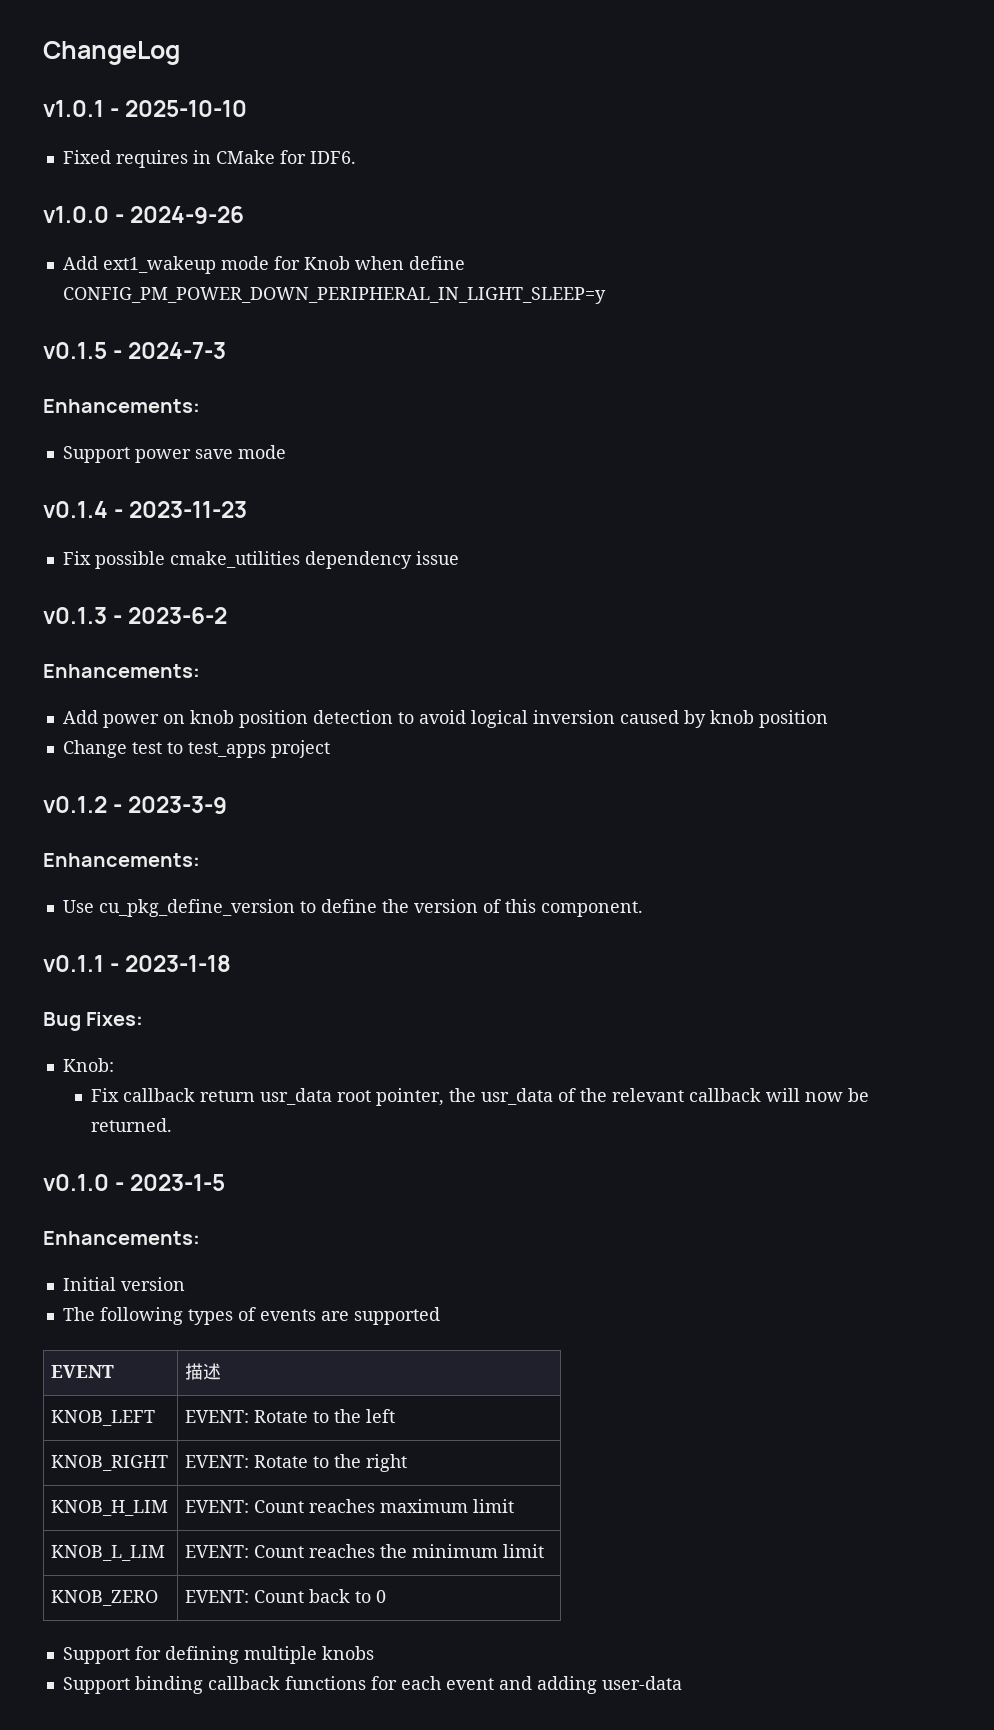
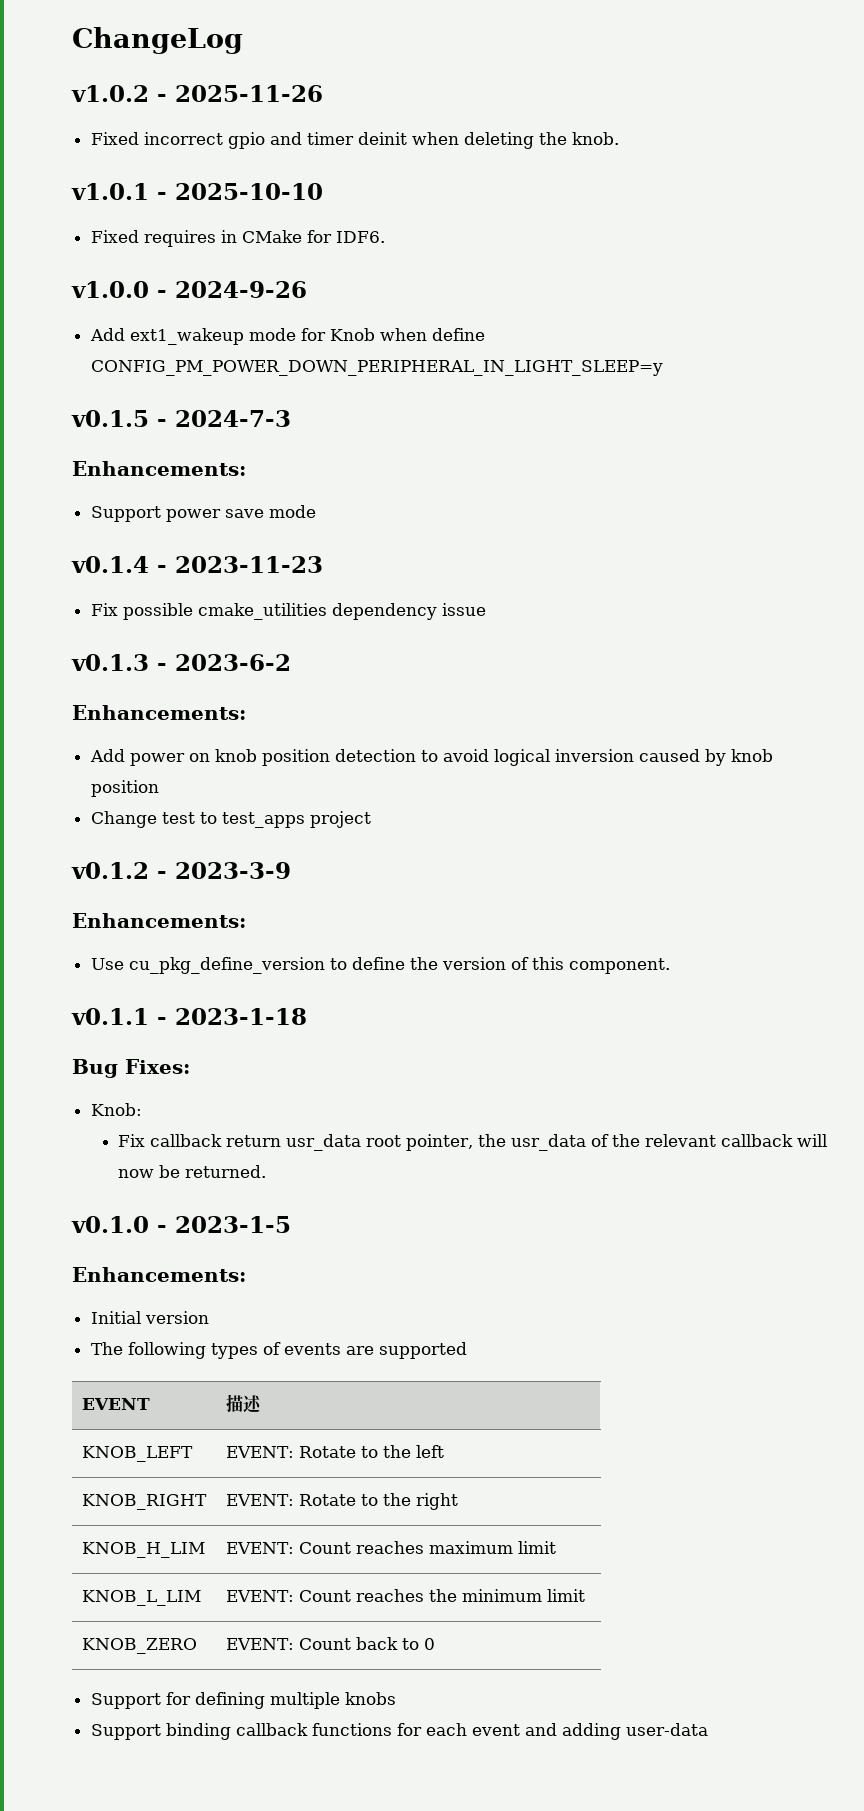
+ v1.0.2 - 2025-11-26
+ Fixed incorrect gpio and timer deinit when deleting the knob.

